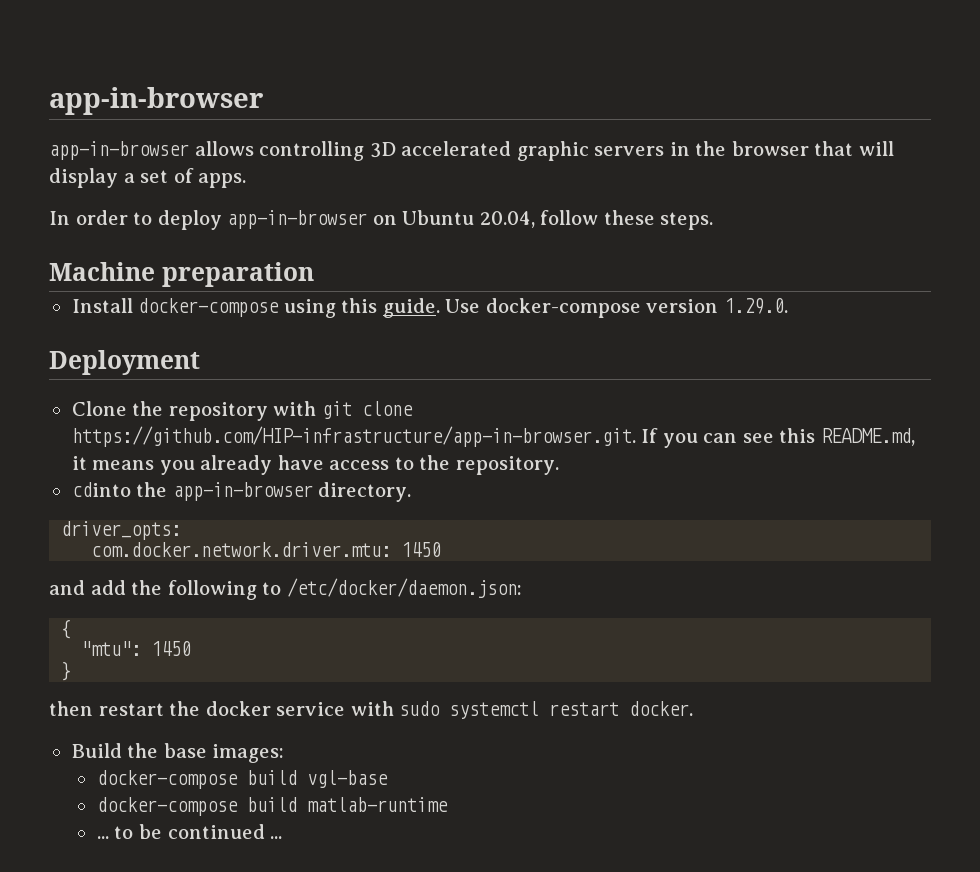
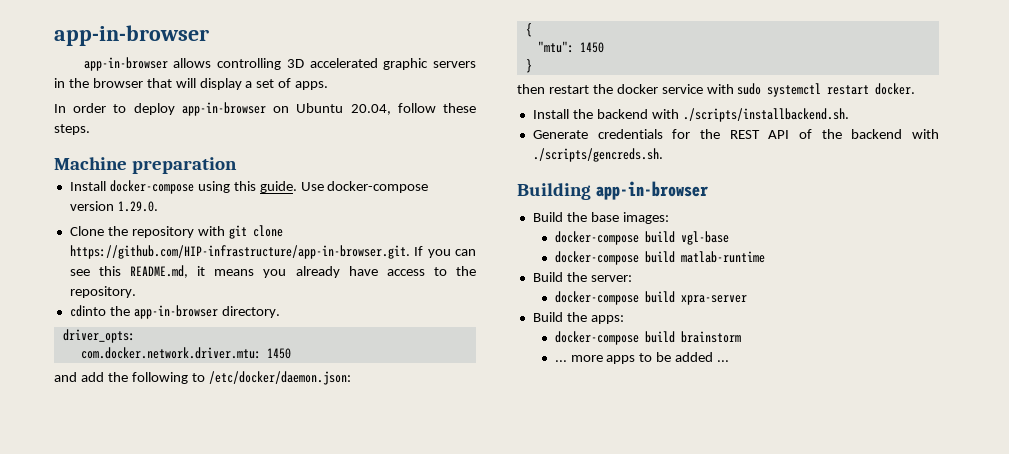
- Deployment
+ Install the backend with ./scripts/installbackend.sh.
+ Generate credentials for the REST API of the backend with ./scripts/gencreds.sh.
+ Building app-in-browser
- ... to be continued ...
+ Build the server:
+ docker-compose build xpra-server
+ Build the apps:
+ docker-compose build brainstorm
+ ... more apps to be added ...

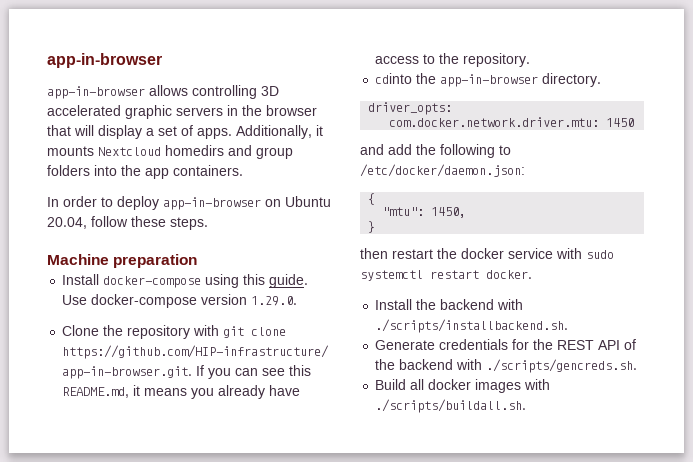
+ Additionally, it mounts Nextcloud homedirs and group folders into the app containers.
- "mtu": 1450
+ "mtu": 1450,
- Building app-in-browser
- Build the base images:
- docker-compose build vgl-base
- docker-compose build matlab-runtime
- Build the server:
- docker-compose build xpra-server
- Build the apps:
- docker-compose build brainstorm
- ... more apps to be added ...
+ Build all docker images with ./scripts/buildall.sh.

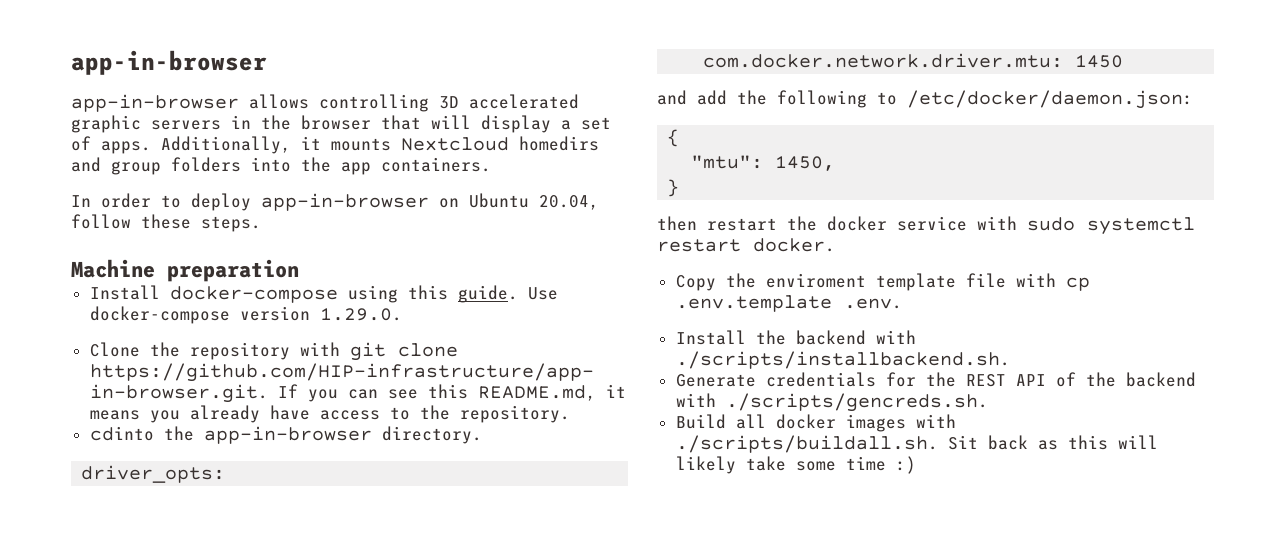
+ Copy the enviroment template file with cp .env.template .env.
- Build all docker images with ./scripts/buildall.sh.
+ Build all docker images with ./scripts/buildall.sh. Sit back as this will likely take some time :)

